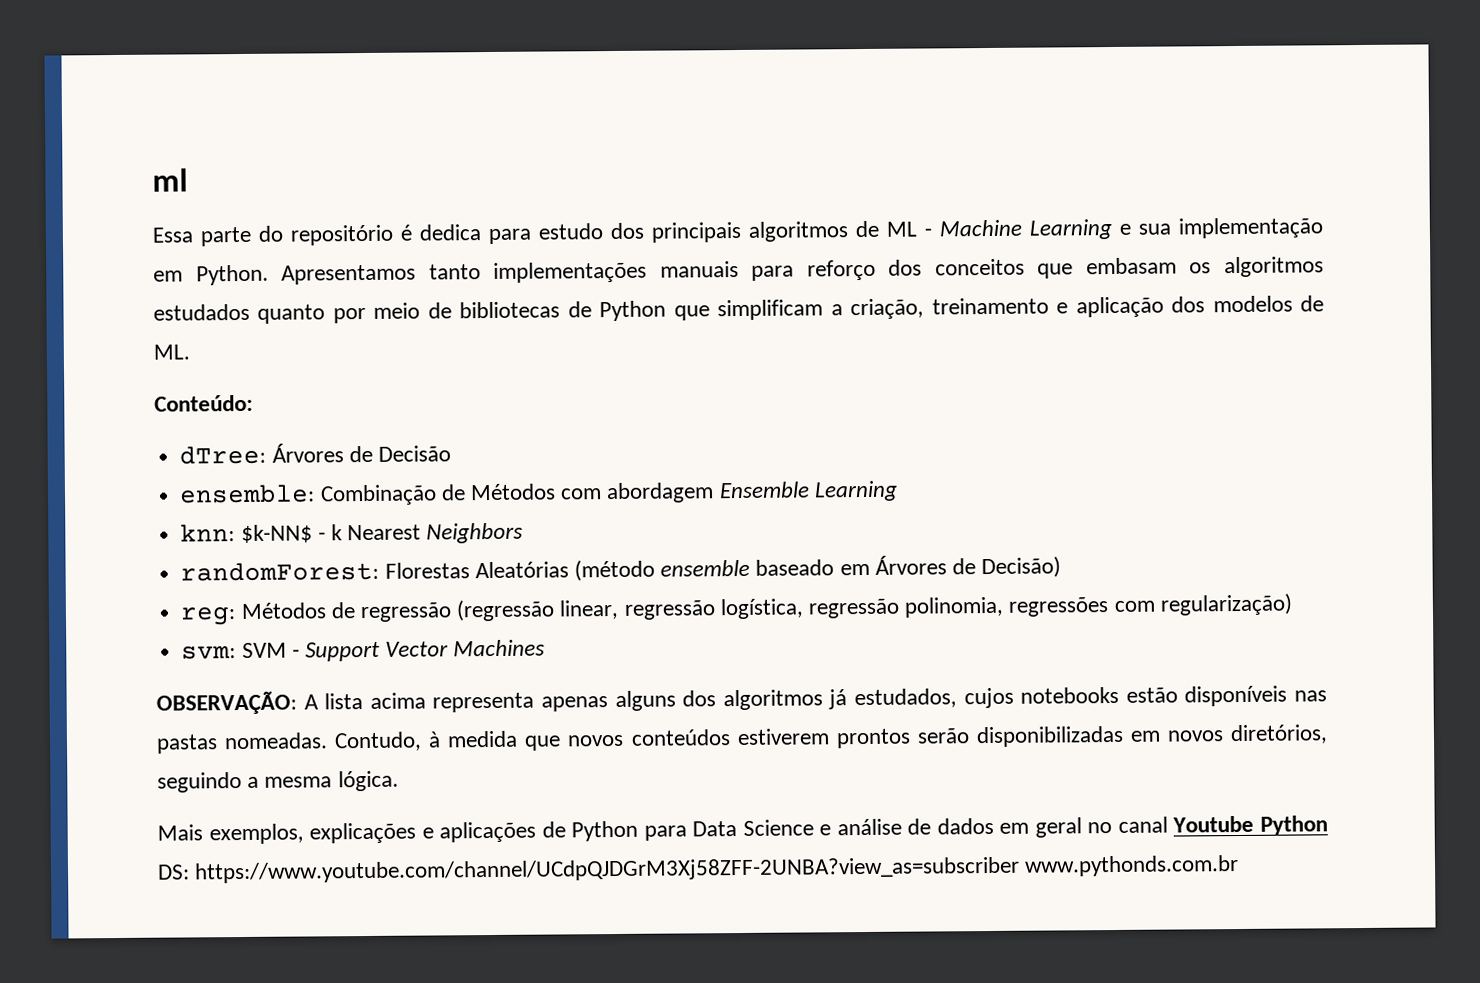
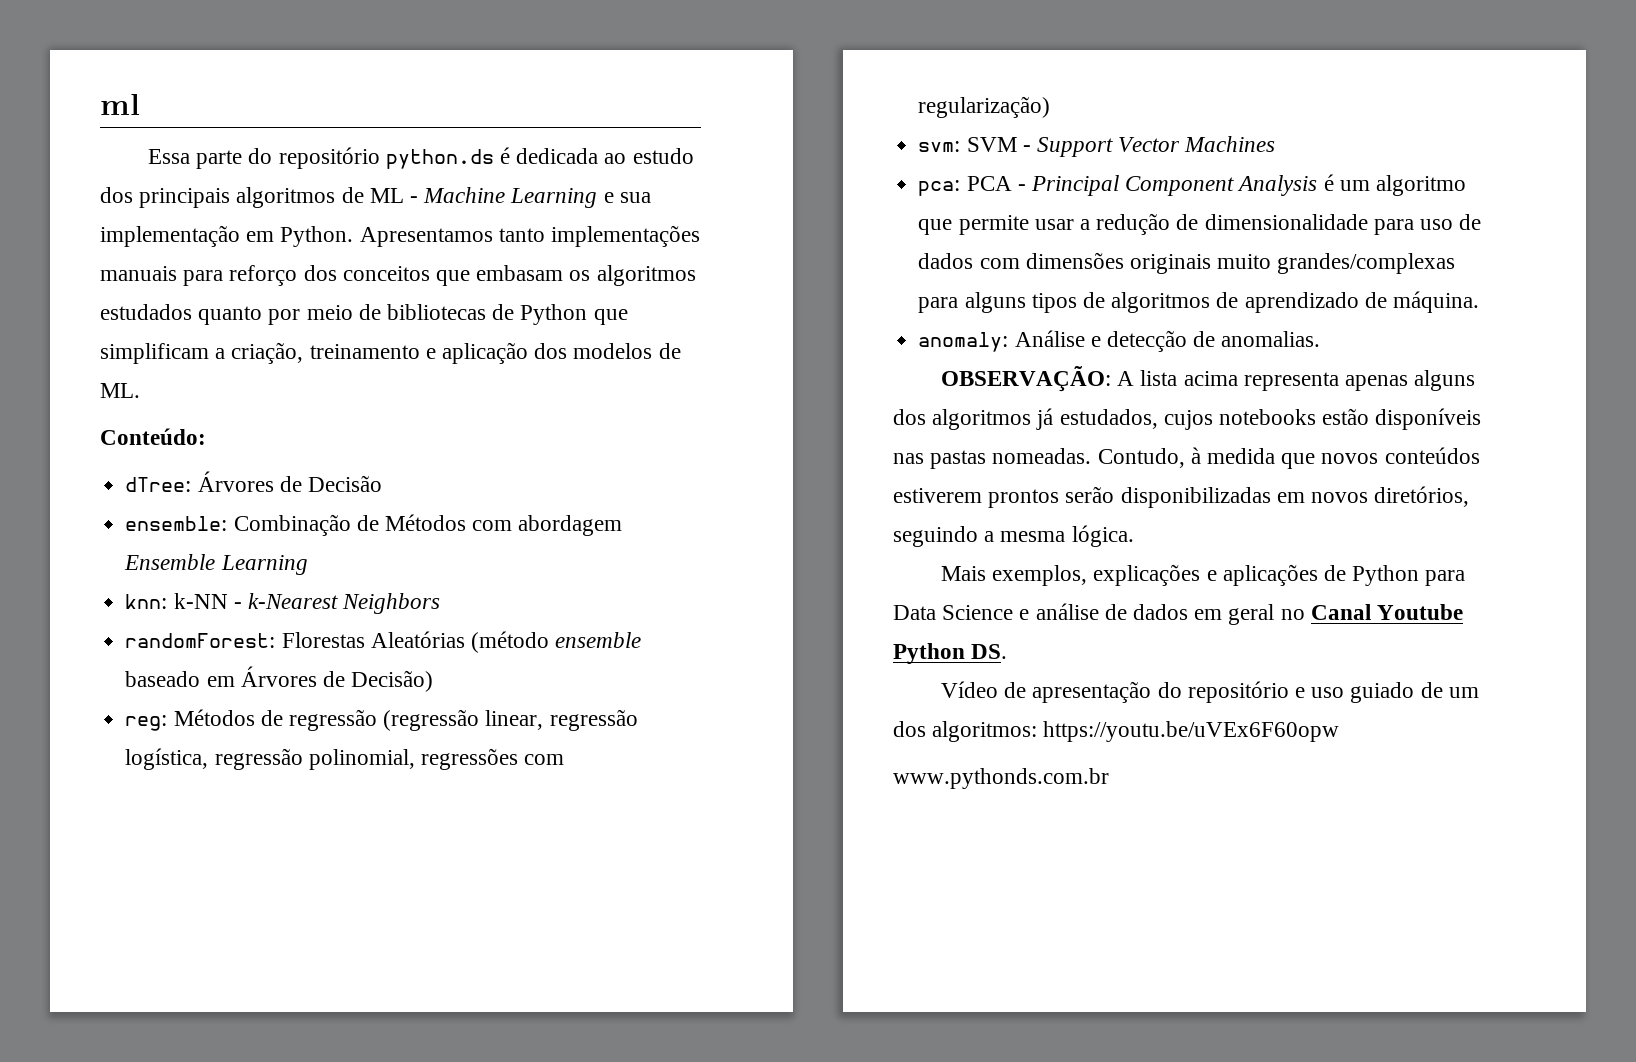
- Essa parte do repositório é dedica para estudo dos principais algoritmos de ML - Machine Learning e sua implementação em Python.
+ Essa parte do repositório python.ds é dedicada ao estudo dos principais algoritmos de ML - Machine Learning e sua implementação em Python.
- knn: $k-NN$ - k Nearest Neighbors
+ knn: k-NN - k-Nearest Neighbors
- reg: Métodos de regressão (regressão linear, regressão logística, regressão polinomia, regressões com regularização)
+ reg: Métodos de regressão (regressão linear, regressão logística, regressão polinomial, regressões com regularização)
+ pca: PCA - Principal Component Analysis é um algoritmo que permite usar a redução de dimensionalidade para uso de dados com dimensões originais muito grandes/complexas para alguns tipos de algoritmos de aprendizado de máquina.
+ anomaly: Análise e detecção de anomalias.
- Mais exemplos, explicações e aplicações de Python para Data Science e análise de dados em geral no canal Youtube Python DS: https://www.youtube.com/channel/UCdpQJDGrM3Xj58ZFF-2UNBA?view_as=subscriber www.pythonds.com.br
+ Mais exemplos, explicações e aplicações de Python para Data Science e análise de dados em geral no Canal Youtube Python DS.
+ Vídeo de apresentação do repositório e uso guiado de um dos algoritmos: https://youtu.be/uVEx6F60opw
+ www.pythonds.com.br

